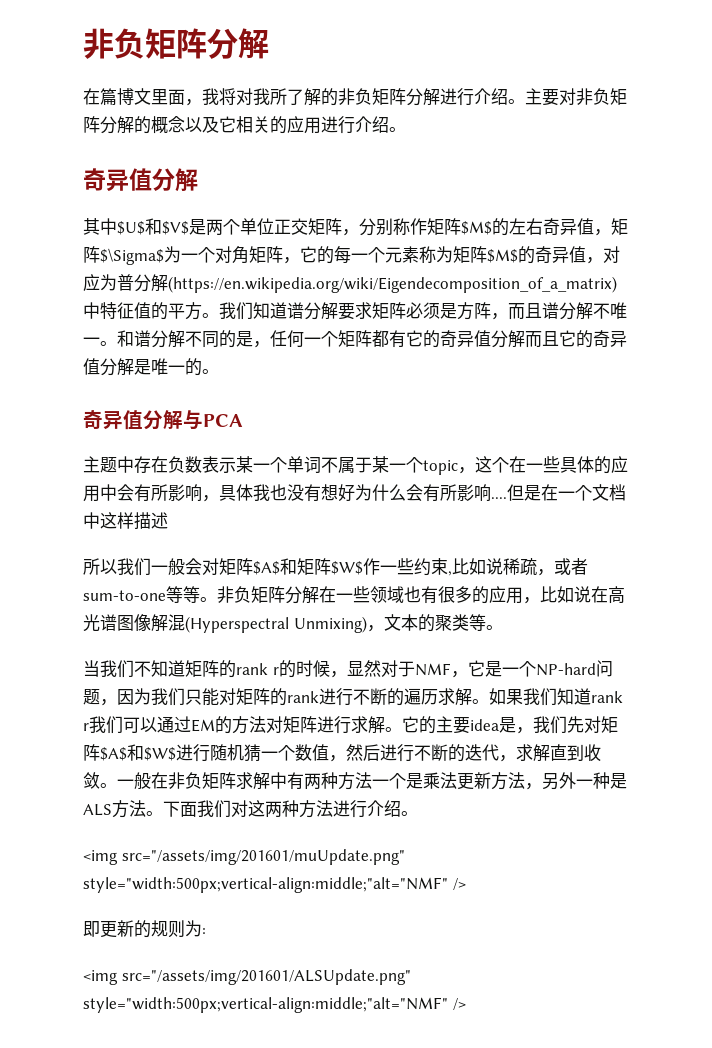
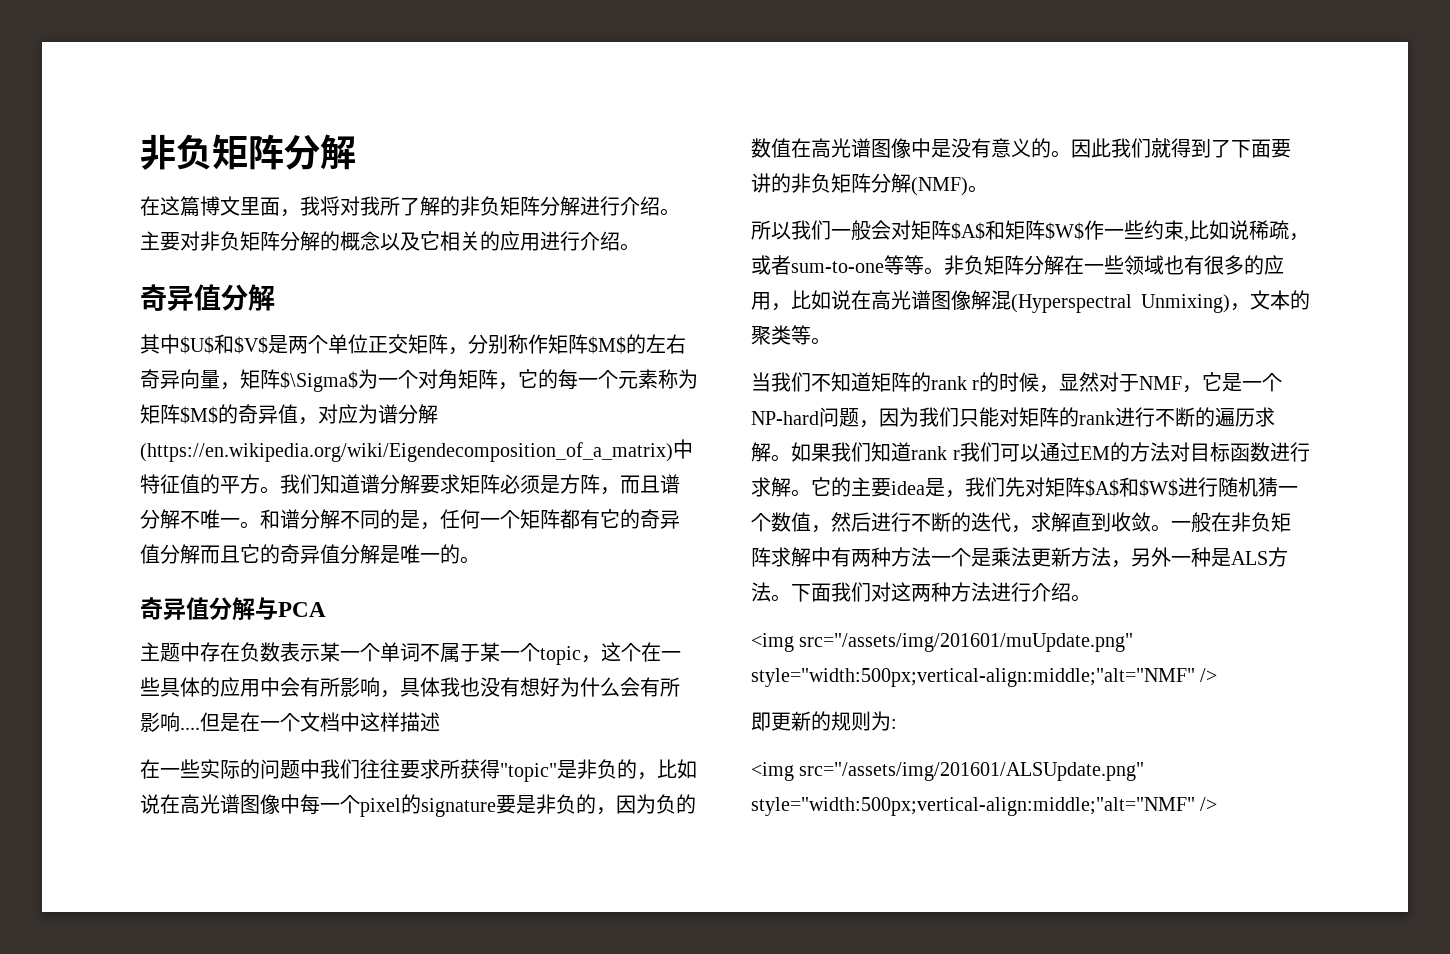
- 在篇博文里面，我将对我所了解的非负矩阵分解进行介绍。
+ 在这篇博文里面，我将对我所了解的非负矩阵分解进行介绍。
- 其中$U$和$V$是两个单位正交矩阵，分别称作矩阵$M$的左右奇异值，矩阵$\Sigma$为一个对角矩阵，它的每一个元素称为矩阵$M$的奇异值，对应为普分解(https://en.wikipedia.org/wiki/Eigendecomposition_of_a_matrix)中特征值的平方。
+ 其中$U$和$V$是两个单位正交矩阵，分别称作矩阵$M$的左右奇异向量，矩阵$\Sigma$为一个对角矩阵，它的每一个元素称为矩阵$M$的奇异值，对应为谱分解(https://en.wikipedia.org/wiki/Eigendecomposition_of_a_matrix)中特征值的平方。
+ 在一些实际的问题中我们往往要求所获得"topic"是非负的，比如说在高光谱图像中每一个pixel的signature要是非负的，因为负的数值在高光谱图像中是没有意义的。因此我们就得到了下面要讲的非负矩阵分解(NMF)。
- 如果我们知道rank r我们可以通过EM的方法对矩阵进行求解。
+ 如果我们知道rank r我们可以通过EM的方法对目标函数进行求解。

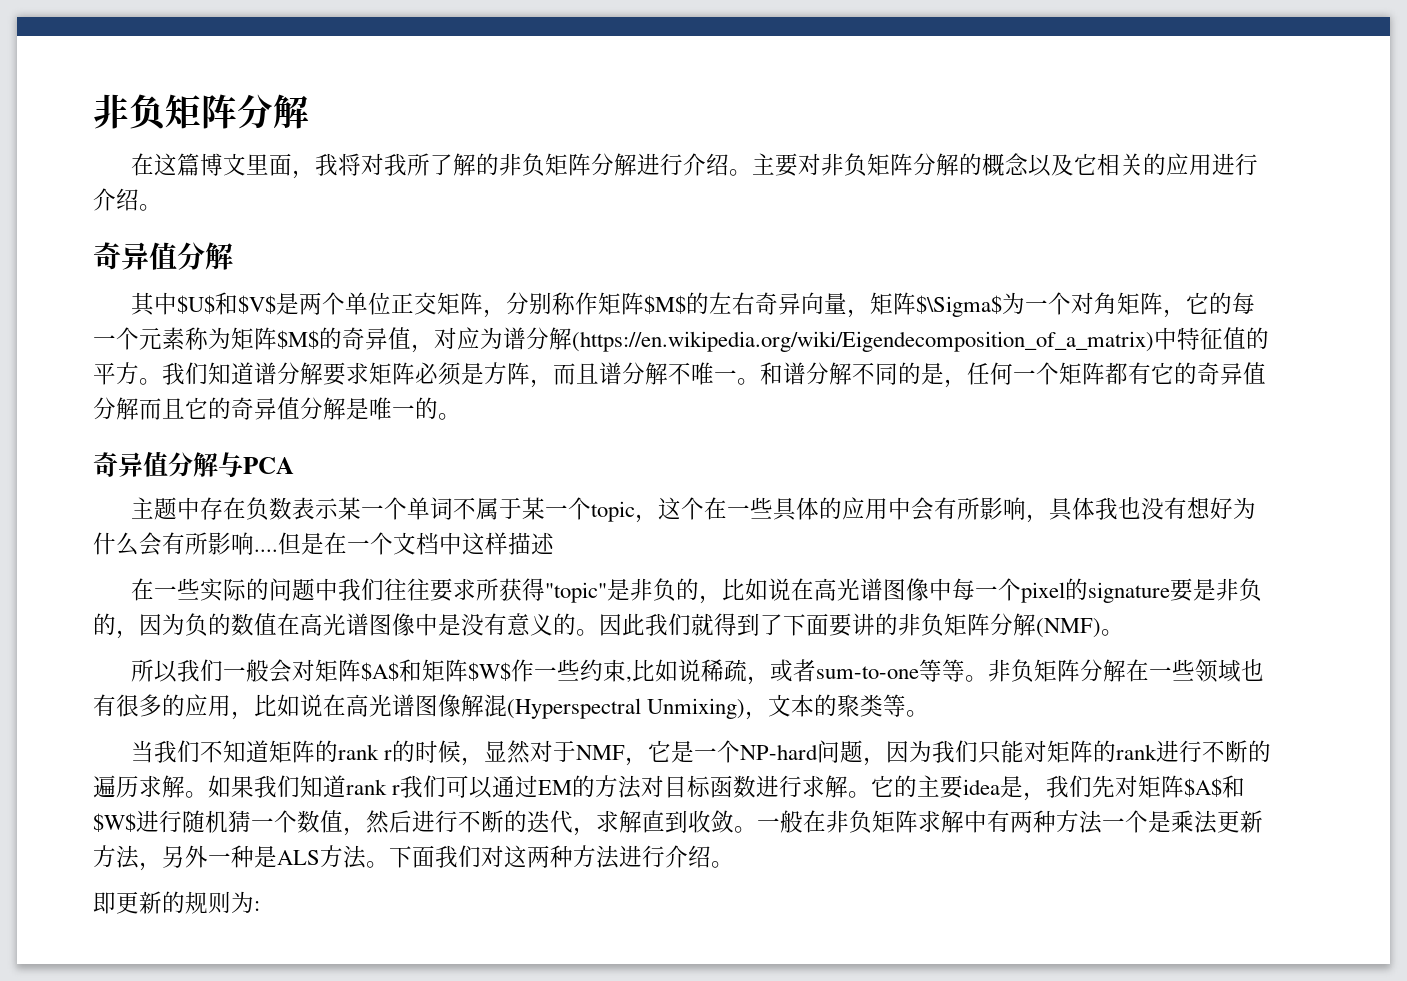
- <img src="/assets/img/201601/muUpdate.png" style="width:500px;vertical-align:middle;"alt="NMF" />
- <img src="/assets/img/201601/ALSUpdate.png" style="width:500px;vertical-align:middle;"alt="NMF" />

